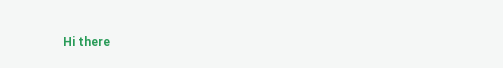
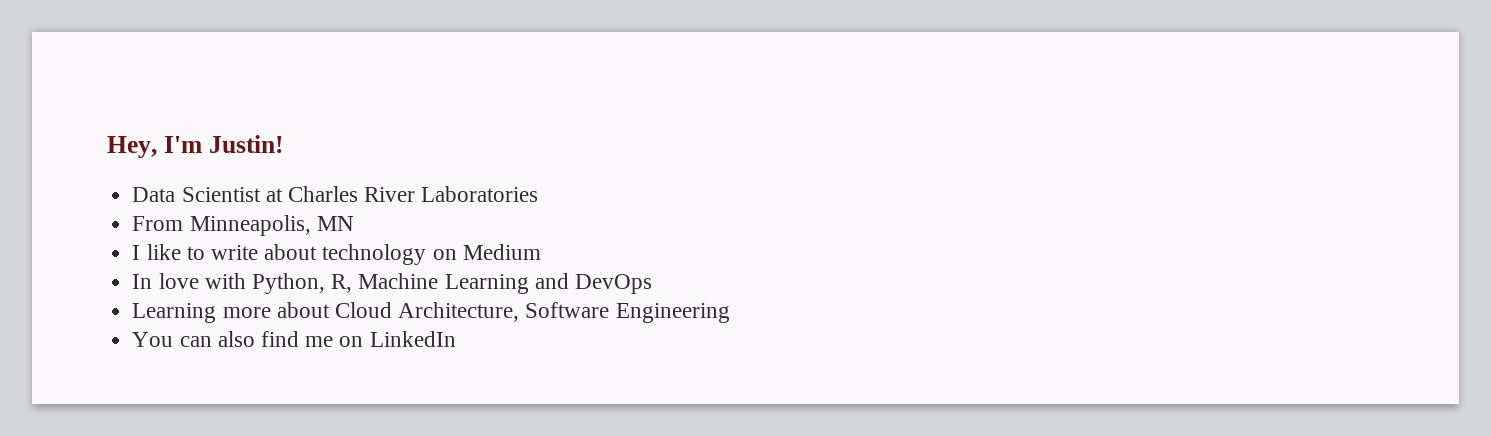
- Hi there
+ Hey, I'm Justin!
+ Data Scientist at Charles River Laboratories
+ From Minneapolis, MN
+ I like to write about technology on Medium
+ In love with Python, R, Machine Learning and DevOps
+ Learning more about Cloud Architecture, Software Engineering
+ You can also find me on LinkedIn

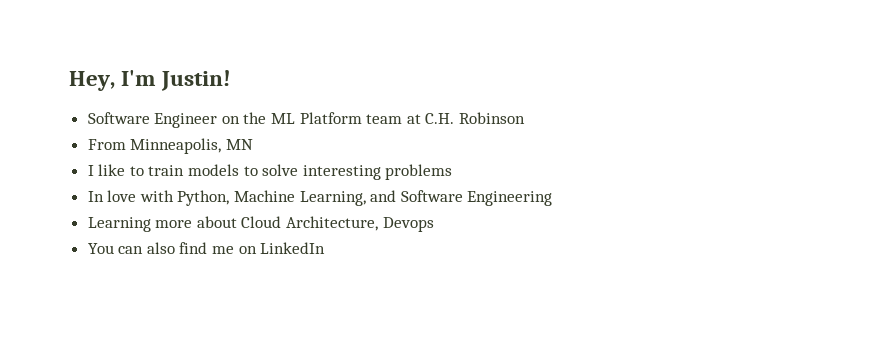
- Data Scientist at Charles River Laboratories
+ Software Engineer on the ML Platform team at C.H. Robinson
- I like to write about technology on Medium
+ I like to train models to solve interesting problems
- In love with Python, R, Machine Learning and DevOps
+ In love with Python, Machine Learning, and Software Engineering
- Learning more about Cloud Architecture, Software Engineering
+ Learning more about Cloud Architecture, Devops

